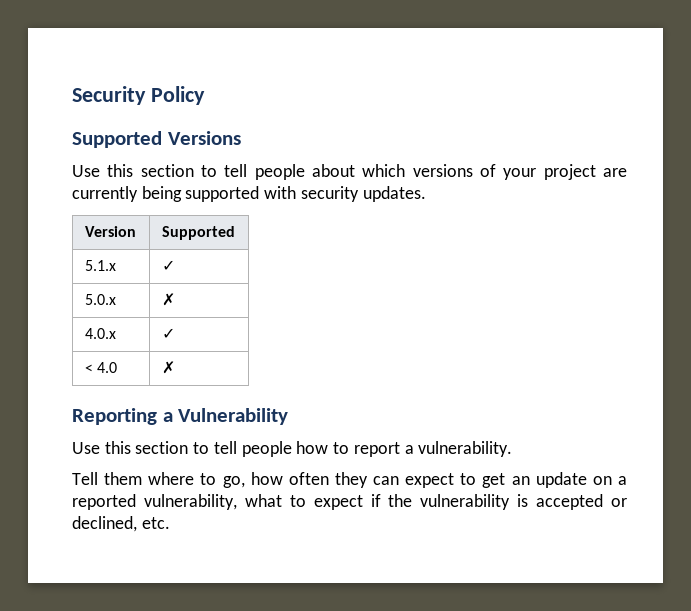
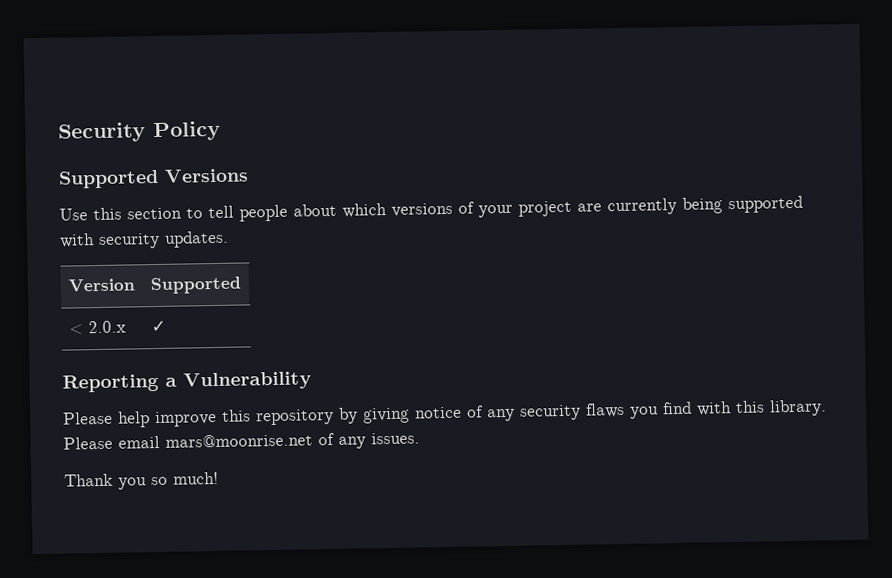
- 5.1.x | ✓
- 5.0.x | ✗
- 4.0.x | ✓
- < 4.0 | ✗
+ < 2.0.x | ✓
  Reporting a Vulnerability
- Use this section to tell people how to report a vulnerability.
- Tell them where to go, how often they can expect to get an update on a reported vulnerability, what to expect if the vulnerability is accepted or declined, etc.
+ Please help improve this repository by giving notice of any security flaws you find with this library. Please email mars@moonrise.net of any issues.
+ Thank you so much!

